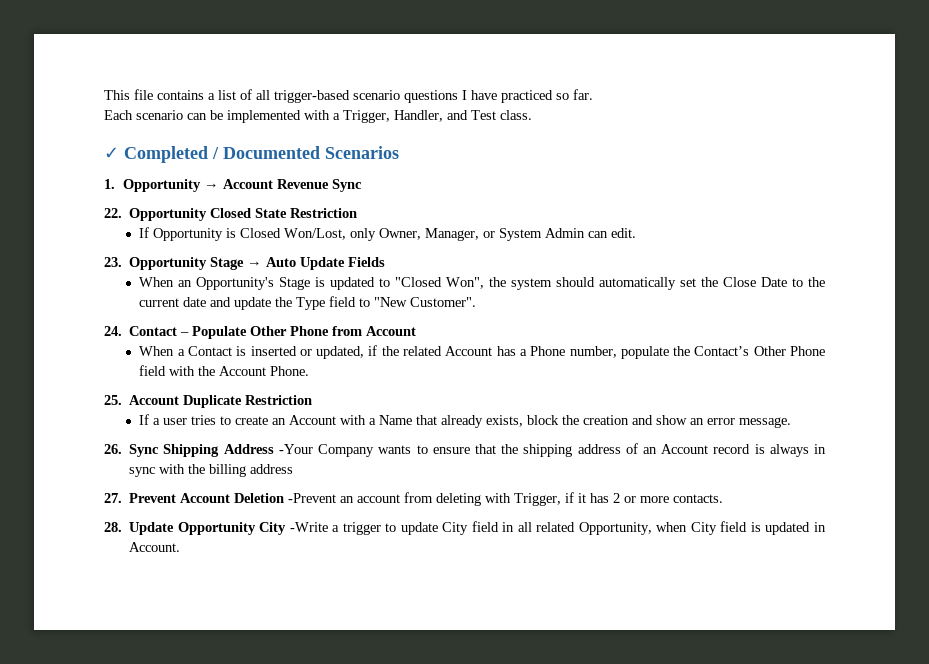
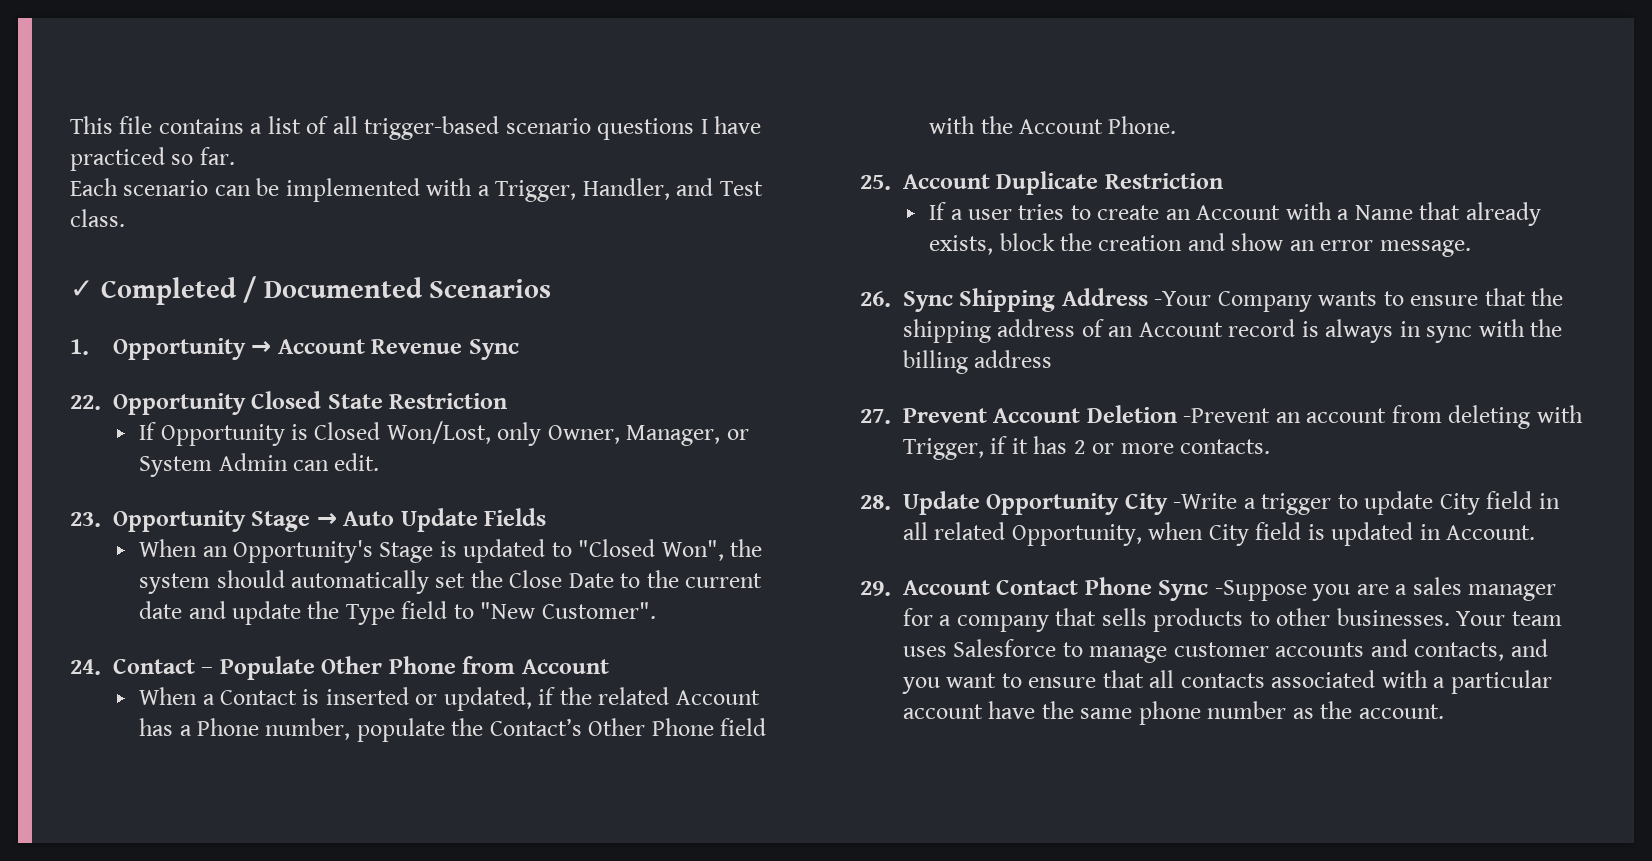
+ 29. Account Contact Phone Sync -Suppose you are a sales manager for a company that sells products to other businesses. Your team uses Salesforce to manage customer accounts and contacts, and you want to ensure that all contacts associated with a particular account have the same phone number as the account.

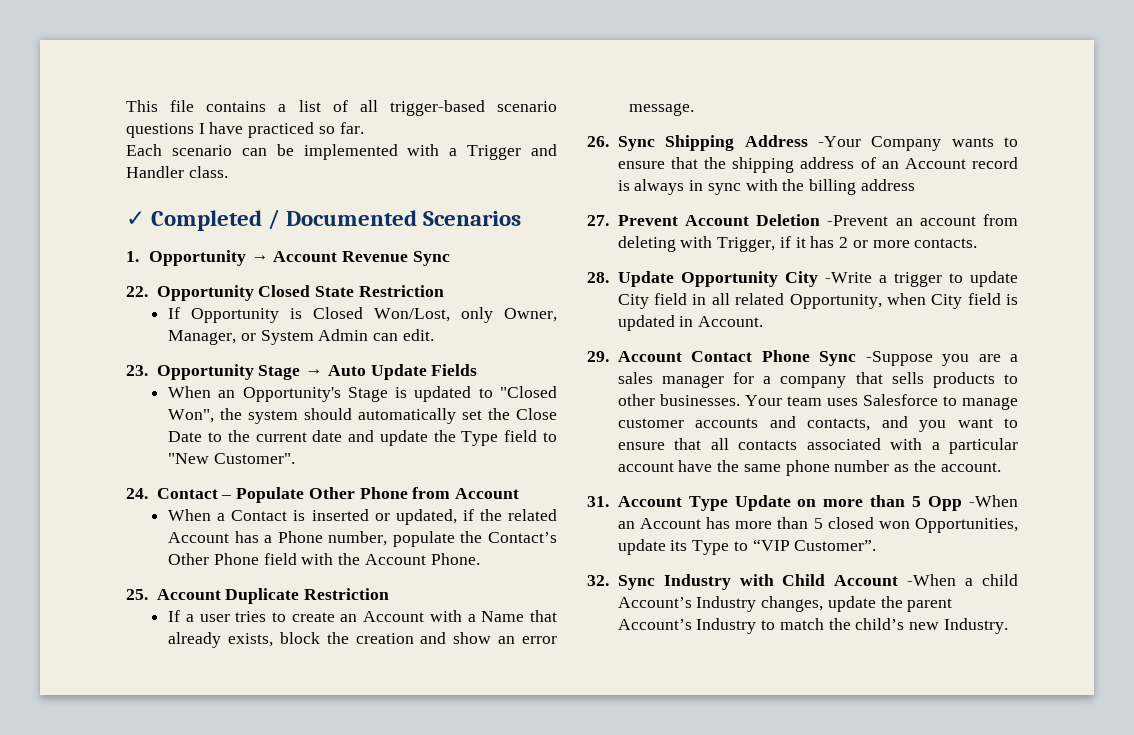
- Each scenario can be implemented with a Trigger, Handler, and Test class.
+ Each scenario can be implemented with a Trigger and Handler class.
+ 31. Account Type Update on more than 5 Opp -When an Account has more than 5 closed won Opportunities, update its Type to “VIP Customer”.
+ 32. Sync Industry with Child Account -When a child Account’s Industry changes, update the parent Account’s Industry to match the child’s new Industry.

